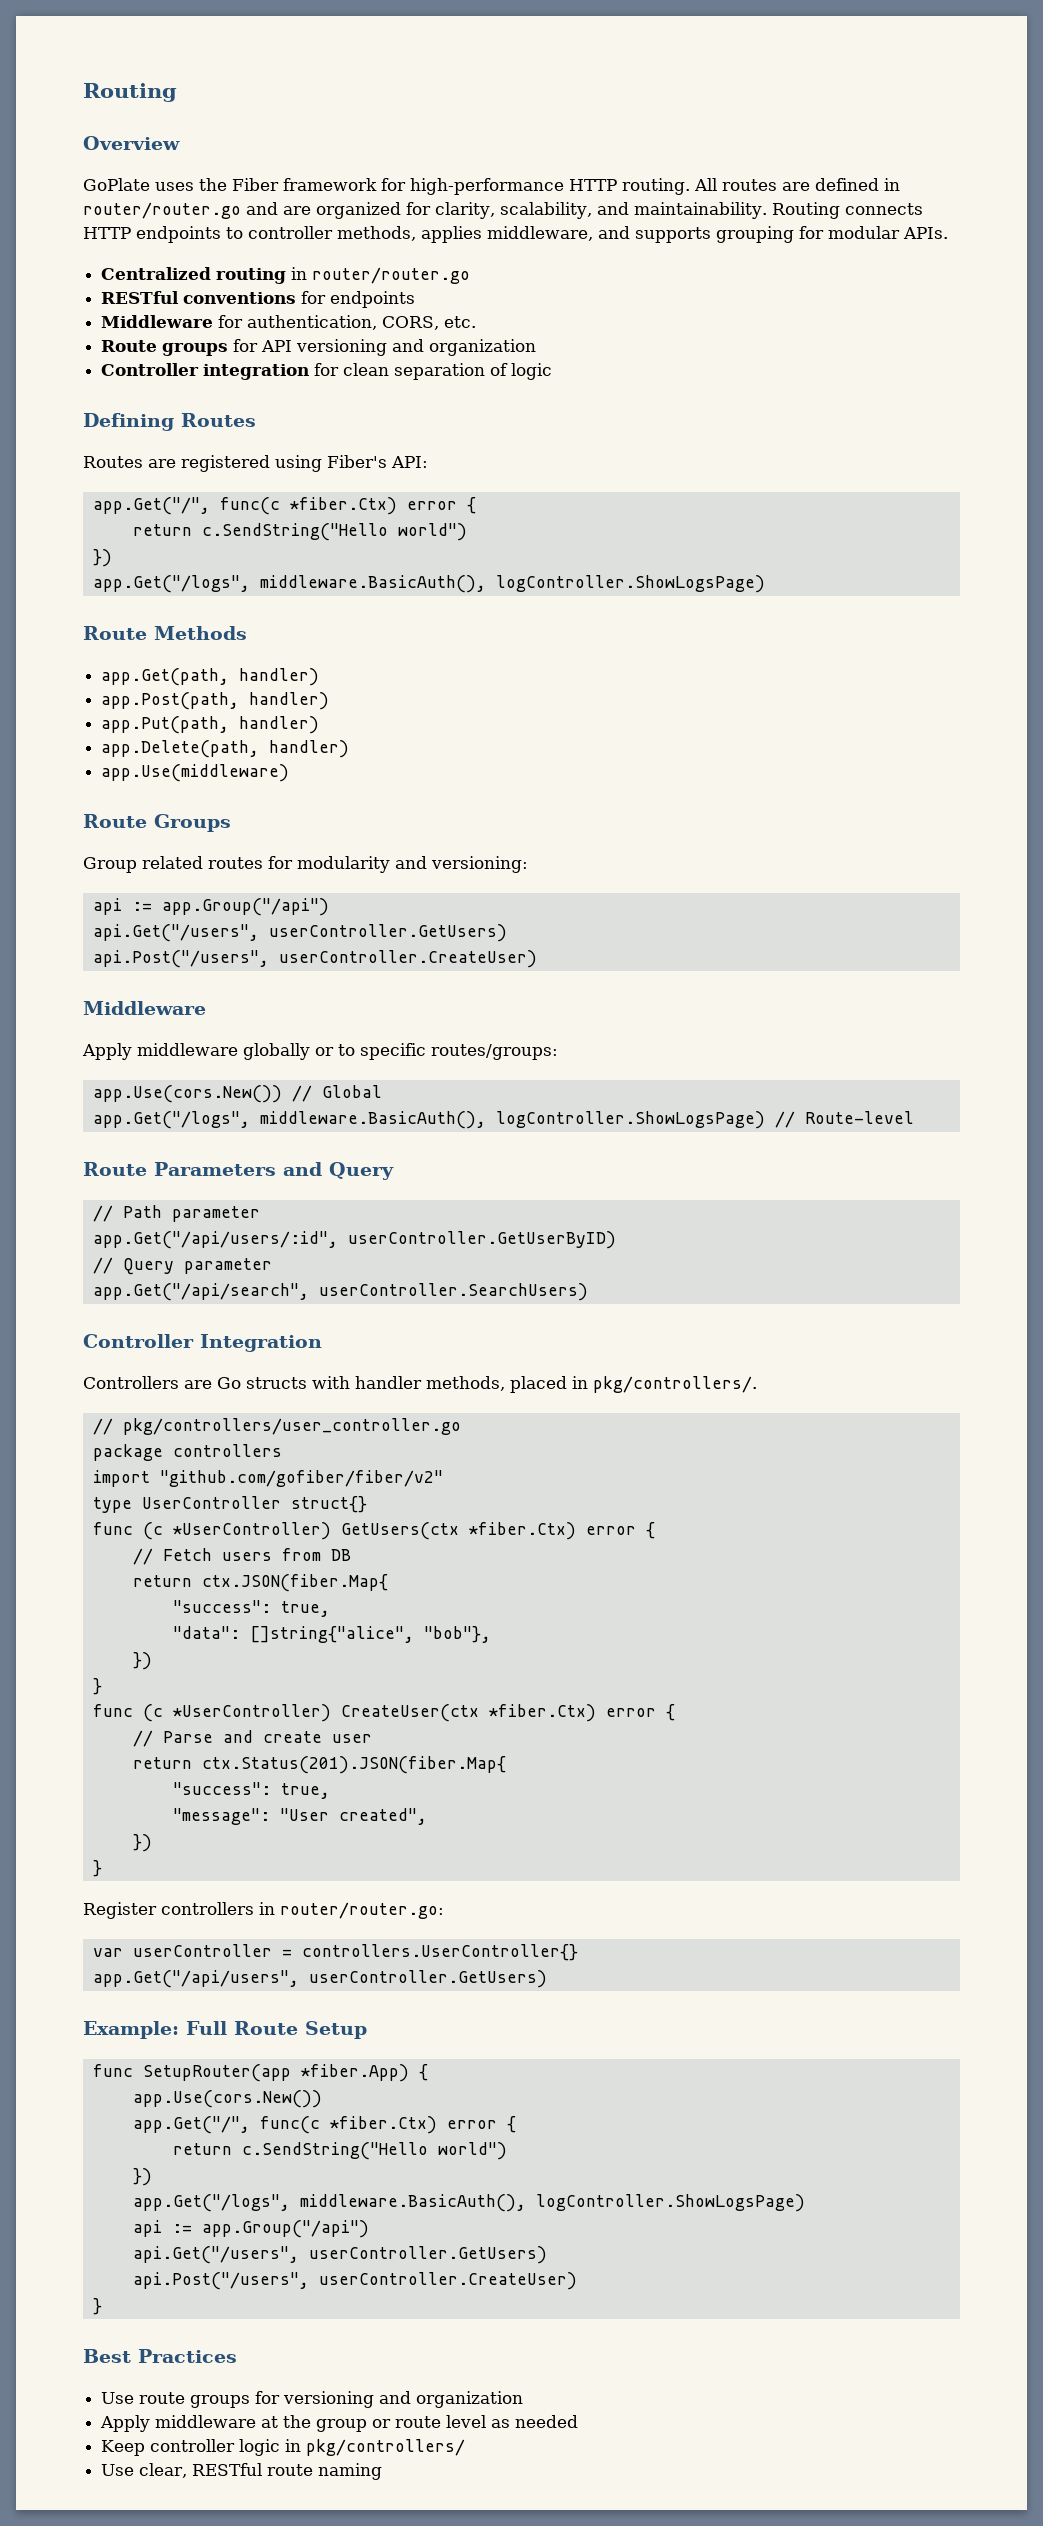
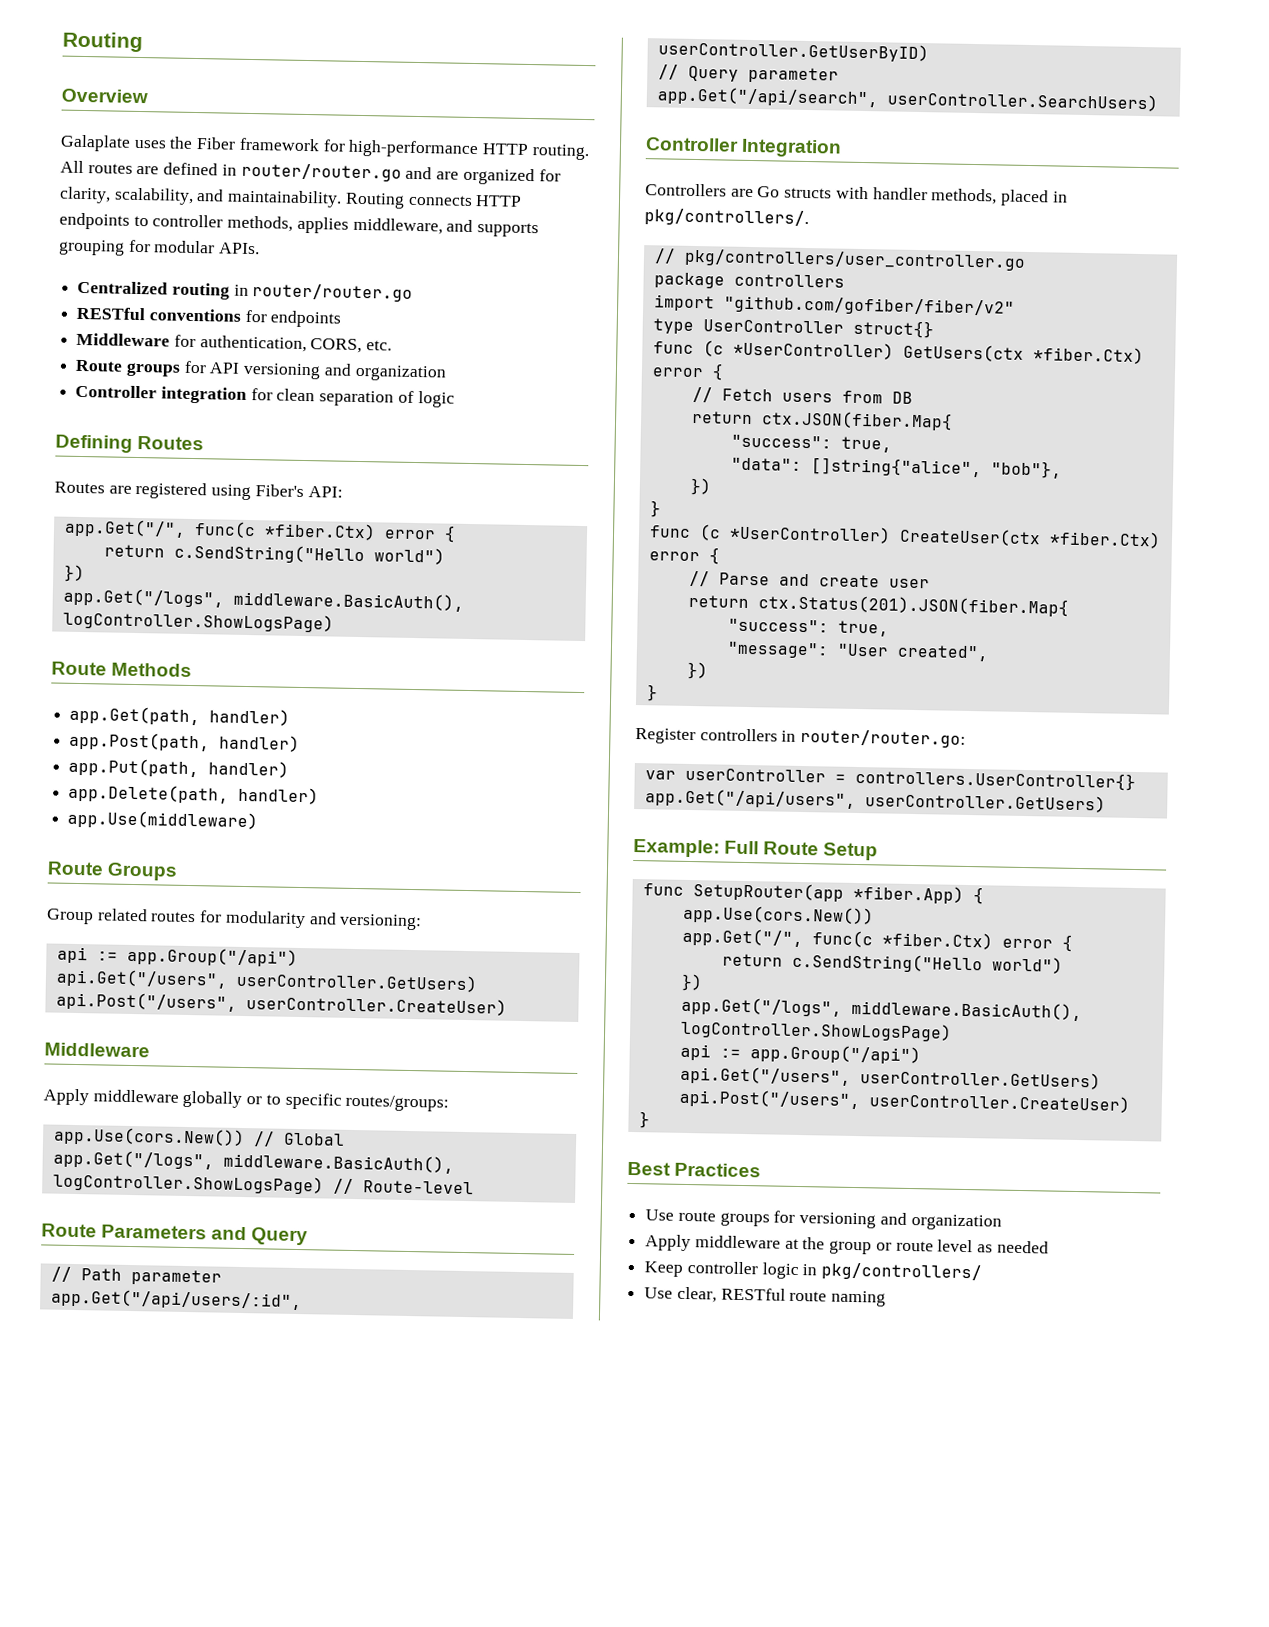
- GoPlate uses the Fiber framework for high-performance HTTP routing.
+ Galaplate uses the Fiber framework for high-performance HTTP routing.

